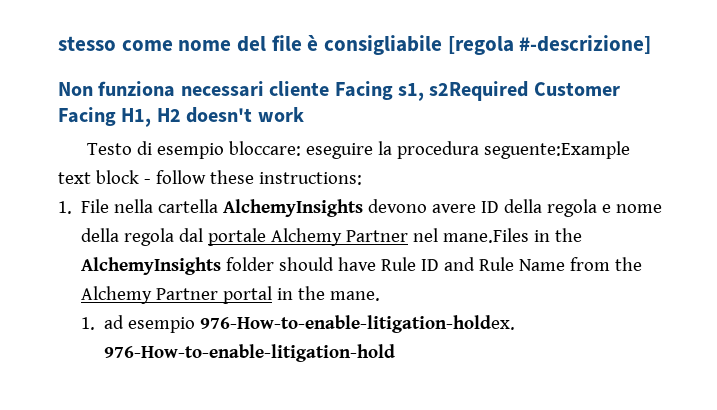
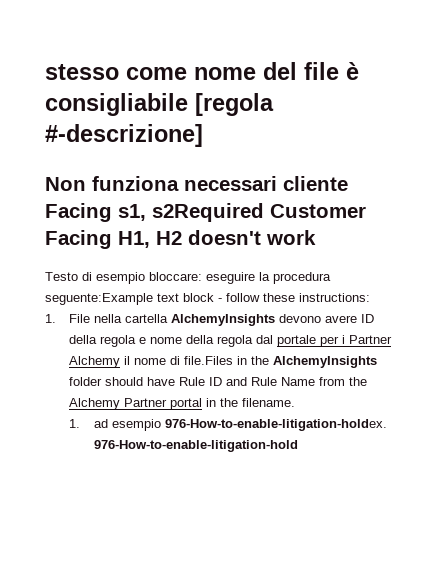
- 1. File nella cartella AlchemyInsights devono avere ID della regola e nome della regola dal portale Alchemy Partner nel mane.Files in the AlchemyInsights folder should have Rule ID and Rule Name from the Alchemy Partner portal in the mane.
+ 1. File nella cartella AlchemyInsights devono avere ID della regola e nome della regola dal portale per i Partner Alchemy il nome di file.Files in the AlchemyInsights folder should have Rule ID and Rule Name from the Alchemy Partner portal in the filename.

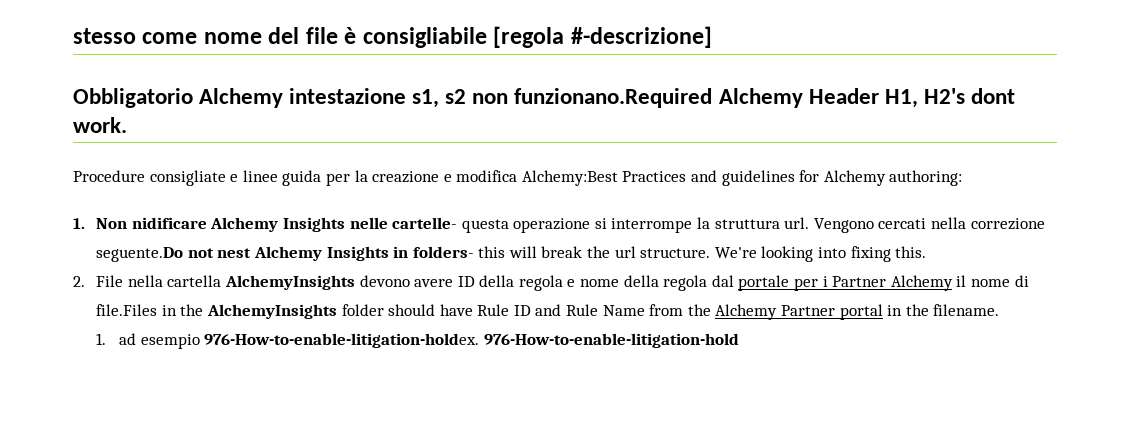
- Non funziona necessari cliente Facing s1, s2Required Customer Facing H1, H2 doesn't work
- Testo di esempio bloccare: eseguire la procedura seguente:Example text block - follow these instructions:
- 1. File nella cartella AlchemyInsights devono avere ID della regola e nome della regola dal portale per i Partner Alchemy il nome di file.Files in the AlchemyInsights folder should have Rule ID and Rule Name from the Alchemy Partner portal in the filename.
+ Obbligatorio Alchemy intestazione s1, s2 non funzionano.Required Alchemy Header H1, H2's dont work.
+ Procedure consigliate e linee guida per la creazione e modifica Alchemy:Best Practices and guidelines for Alchemy authoring:
+ 1. Non nidificare Alchemy Insights nelle cartelle- questa operazione si interrompe la struttura url. Vengono cercati nella correzione seguente.Do not nest Alchemy Insights in folders- this will break the url structure. We're looking into fixing this.
+ 2. File nella cartella AlchemyInsights devono avere ID della regola e nome della regola dal portale per i Partner Alchemy il nome di file.Files in the AlchemyInsights folder should have Rule ID and Rule Name from the Alchemy Partner portal in the filename.

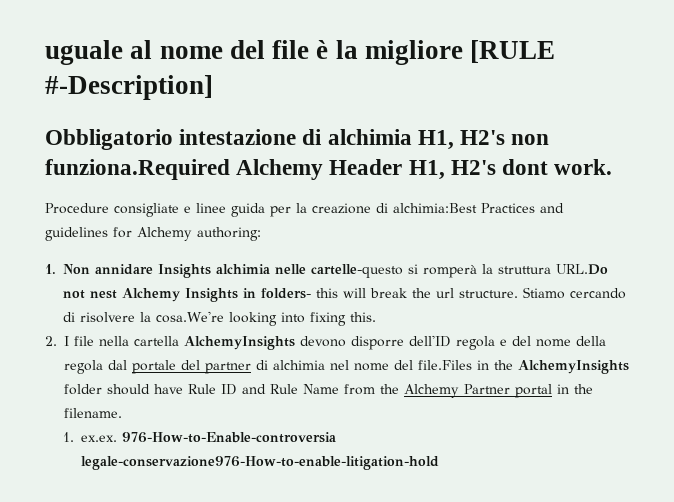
- stesso come nome del file è consigliabile [regola #-descrizione]
- Obbligatorio Alchemy intestazione s1, s2 non funzionano.Required Alchemy Header H1, H2's dont work.
+ uguale al nome del file è la migliore [RULE #-Description]
+ Obbligatorio intestazione di alchimia H1, H2's non funziona.Required Alchemy Header H1, H2's dont work.
- Procedure consigliate e linee guida per la creazione e modifica Alchemy:Best Practices and guidelines for Alchemy authoring:
+ Procedure consigliate e linee guida per la creazione di alchimia:Best Practices and guidelines for Alchemy authoring:
- 1. Non nidificare Alchemy Insights nelle cartelle- questa operazione si interrompe la struttura url. Vengono cercati nella correzione seguente.Do not nest Alchemy Insights in folders- this will break the url structure.
+ 1. Non annidare Insights alchimia nelle cartelle-questo si romperà la struttura URL.Do not nest Alchemy Insights in folders- this will break the url structure.
- We're looking into fixing this.
+ Stiamo cercando di risolvere la cosa.We're looking into fixing this.
- 2. File nella cartella AlchemyInsights devono avere ID della regola e nome della regola dal portale per i Partner Alchemy il nome di file.Files in the AlchemyInsights folder should have Rule ID and Rule Name from the Alchemy Partner portal in the filename.
+ 2. I file nella cartella AlchemyInsights devono disporre dell'ID regola e del nome della regola dal portale del partner di alchimia nel nome del file.Files in the AlchemyInsights folder should have Rule ID and Rule Name from the Alchemy Partner portal in the filename.
- 1. ad esempio 976-How-to-enable-litigation-holdex. 976-How-to-enable-litigation-hold
+ 1. ex.ex. 976-How-to-Enable-controversia legale-conservazione976-How-to-enable-litigation-hold

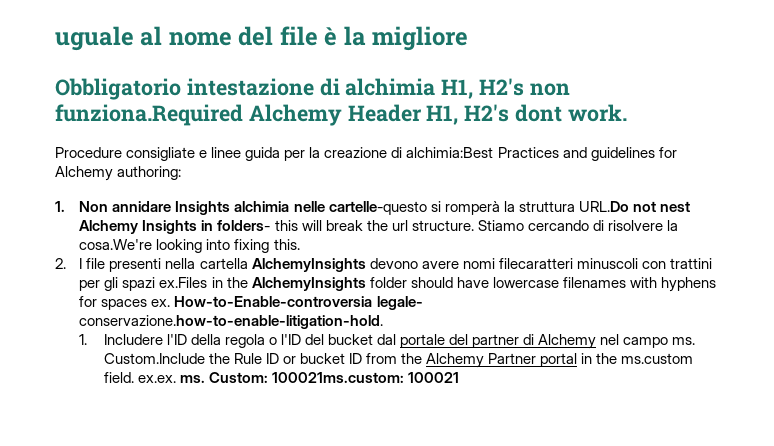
- uguale al nome del file è la migliore [RULE #-Description]
+ uguale al nome del file è la migliore
- 2. I file nella cartella AlchemyInsights devono disporre dell'ID regola e del nome della regola dal portale del partner di alchimia nel nome del file.Files in the AlchemyInsights folder should have Rule ID and Rule Name from the Alchemy Partner portal in the filename.
- 1. ex.ex. 976-How-to-Enable-controversia legale-conservazione976-How-to-enable-litigation-hold
+ 2. I file presenti nella cartella AlchemyInsights devono avere nomi filecaratteri minuscoli con trattini per gli spazi ex.Files in the AlchemyInsights folder should have lowercase filenames with hyphens for spaces ex. How-to-Enable-controversia legale- conservazione.how-to-enable-litigation-hold.
+ 1. Includere l'ID della regola o l'ID del bucket dal portale del partner di Alchemy nel campo ms. Custom.Include the Rule ID or bucket ID from the Alchemy Partner portal in the ms.custom field. ex.ex. ms. Custom: 100021ms.custom: 100021

